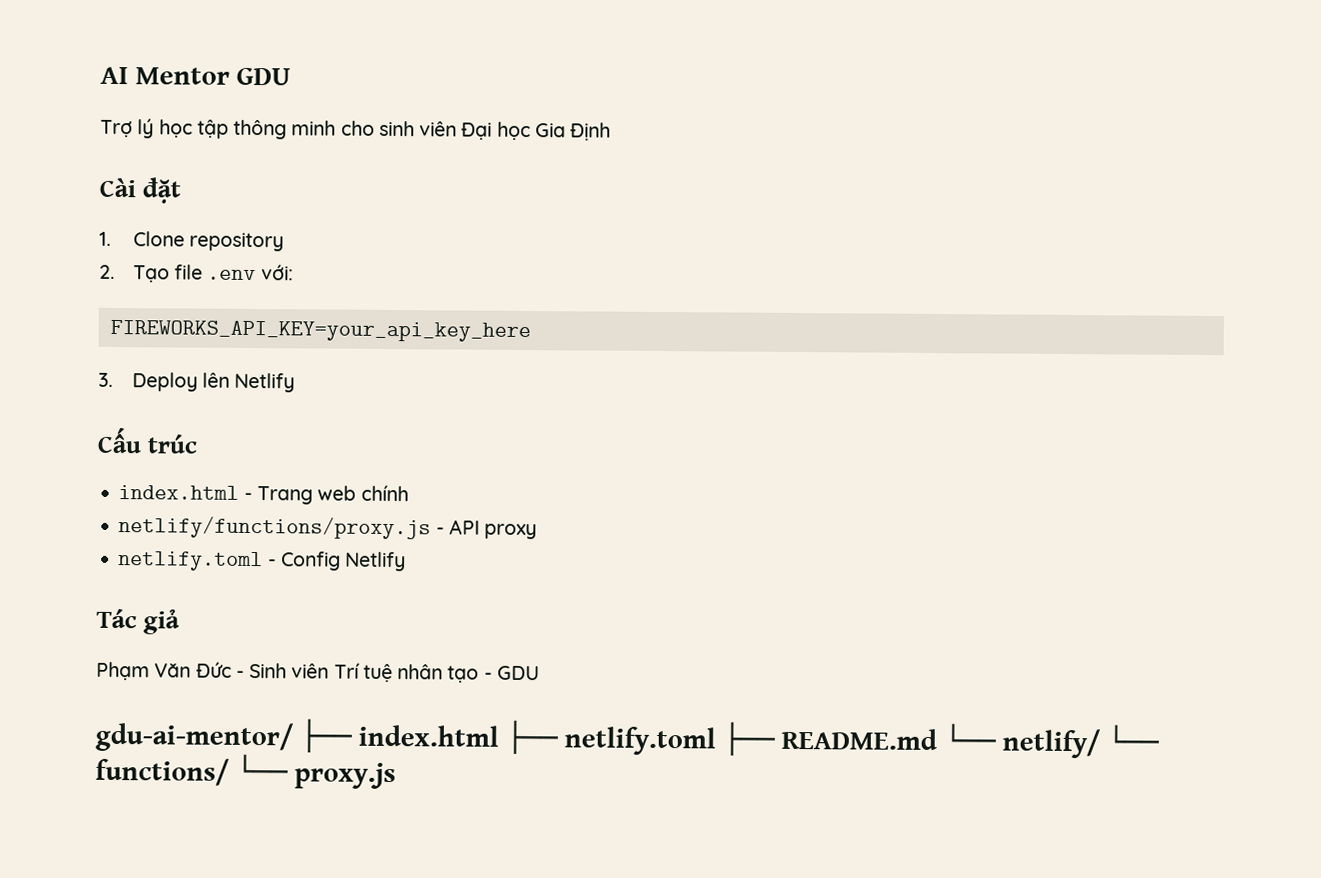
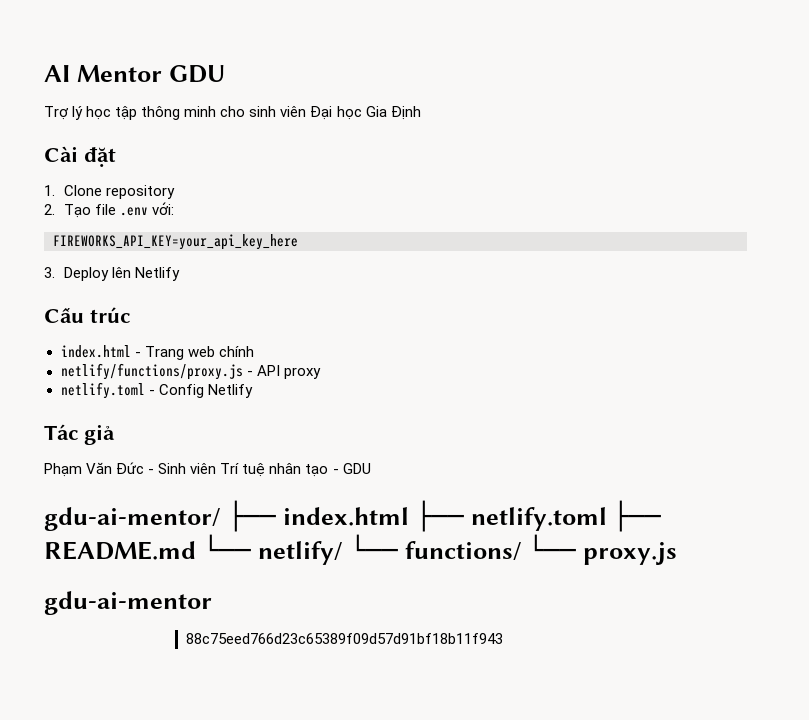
+ gdu-ai-mentor
+ 88c75eed766d23c65389f09d57d91bf18b11f943

